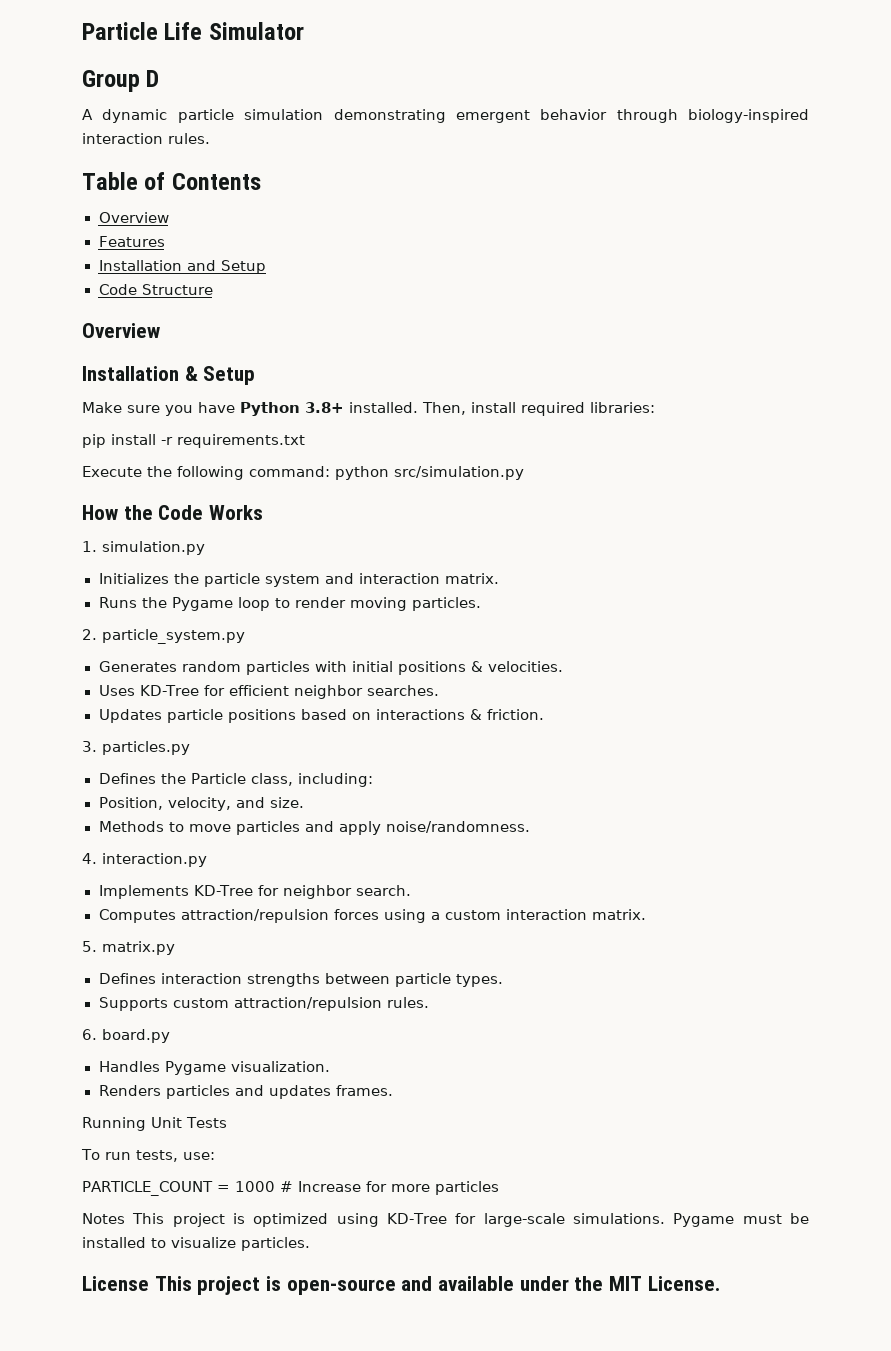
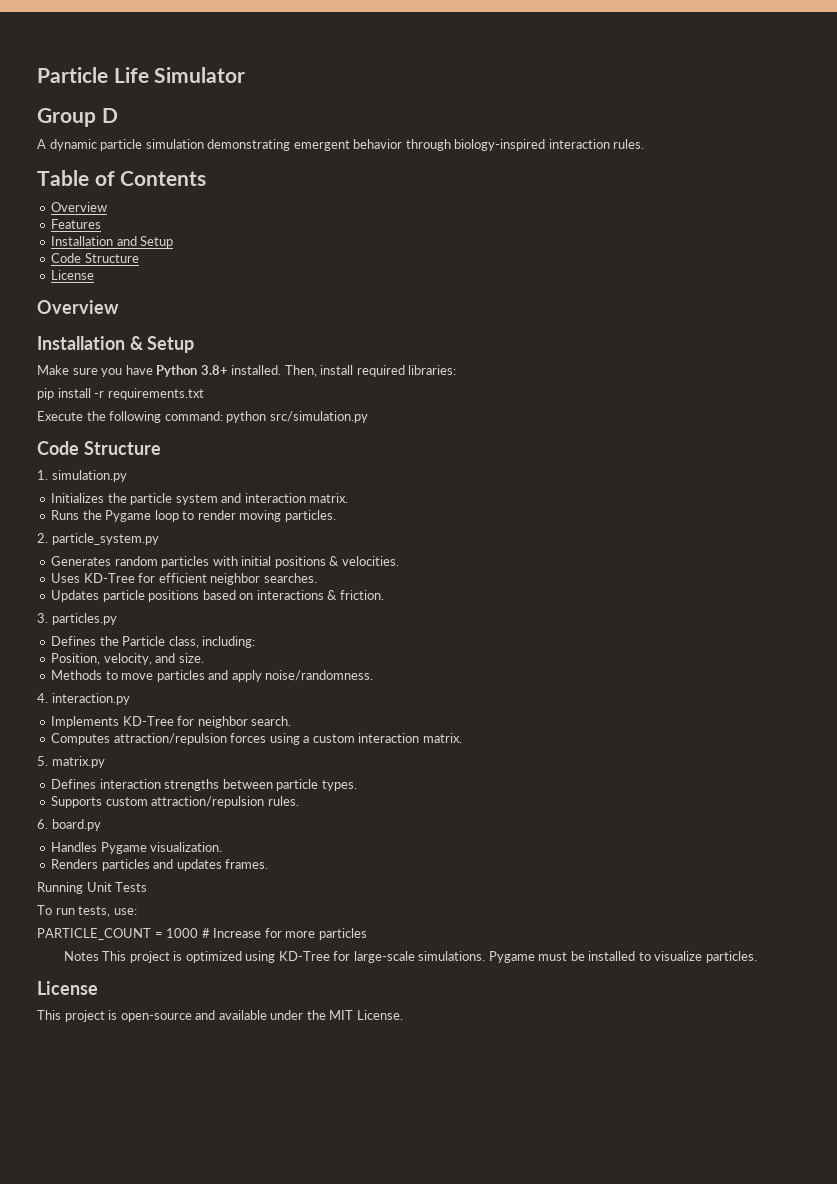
  Installation and Setup
  Code Structure
+ License
  Execute the following command: python src/simulation.py
- How the Code Works
+ Code Structure
  Pygame must be installed to visualize particles.
- License This project is open-source and available under the MIT License.
+ License
+ This project is open-source and available under the MIT License.

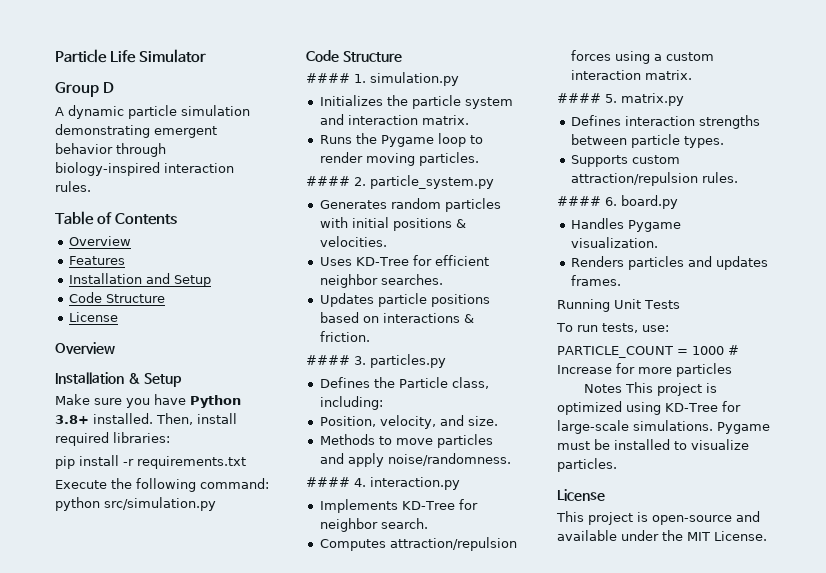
- 1. simulation.py
+ #### 1. simulation.py
- 2. particle_system.py
+ #### 2. particle_system.py
- 3. particles.py
+ #### 3. particles.py
- 4. interaction.py
+ #### 4. interaction.py
- 5. matrix.py
+ #### 5. matrix.py
- 6. board.py
+ #### 6. board.py

